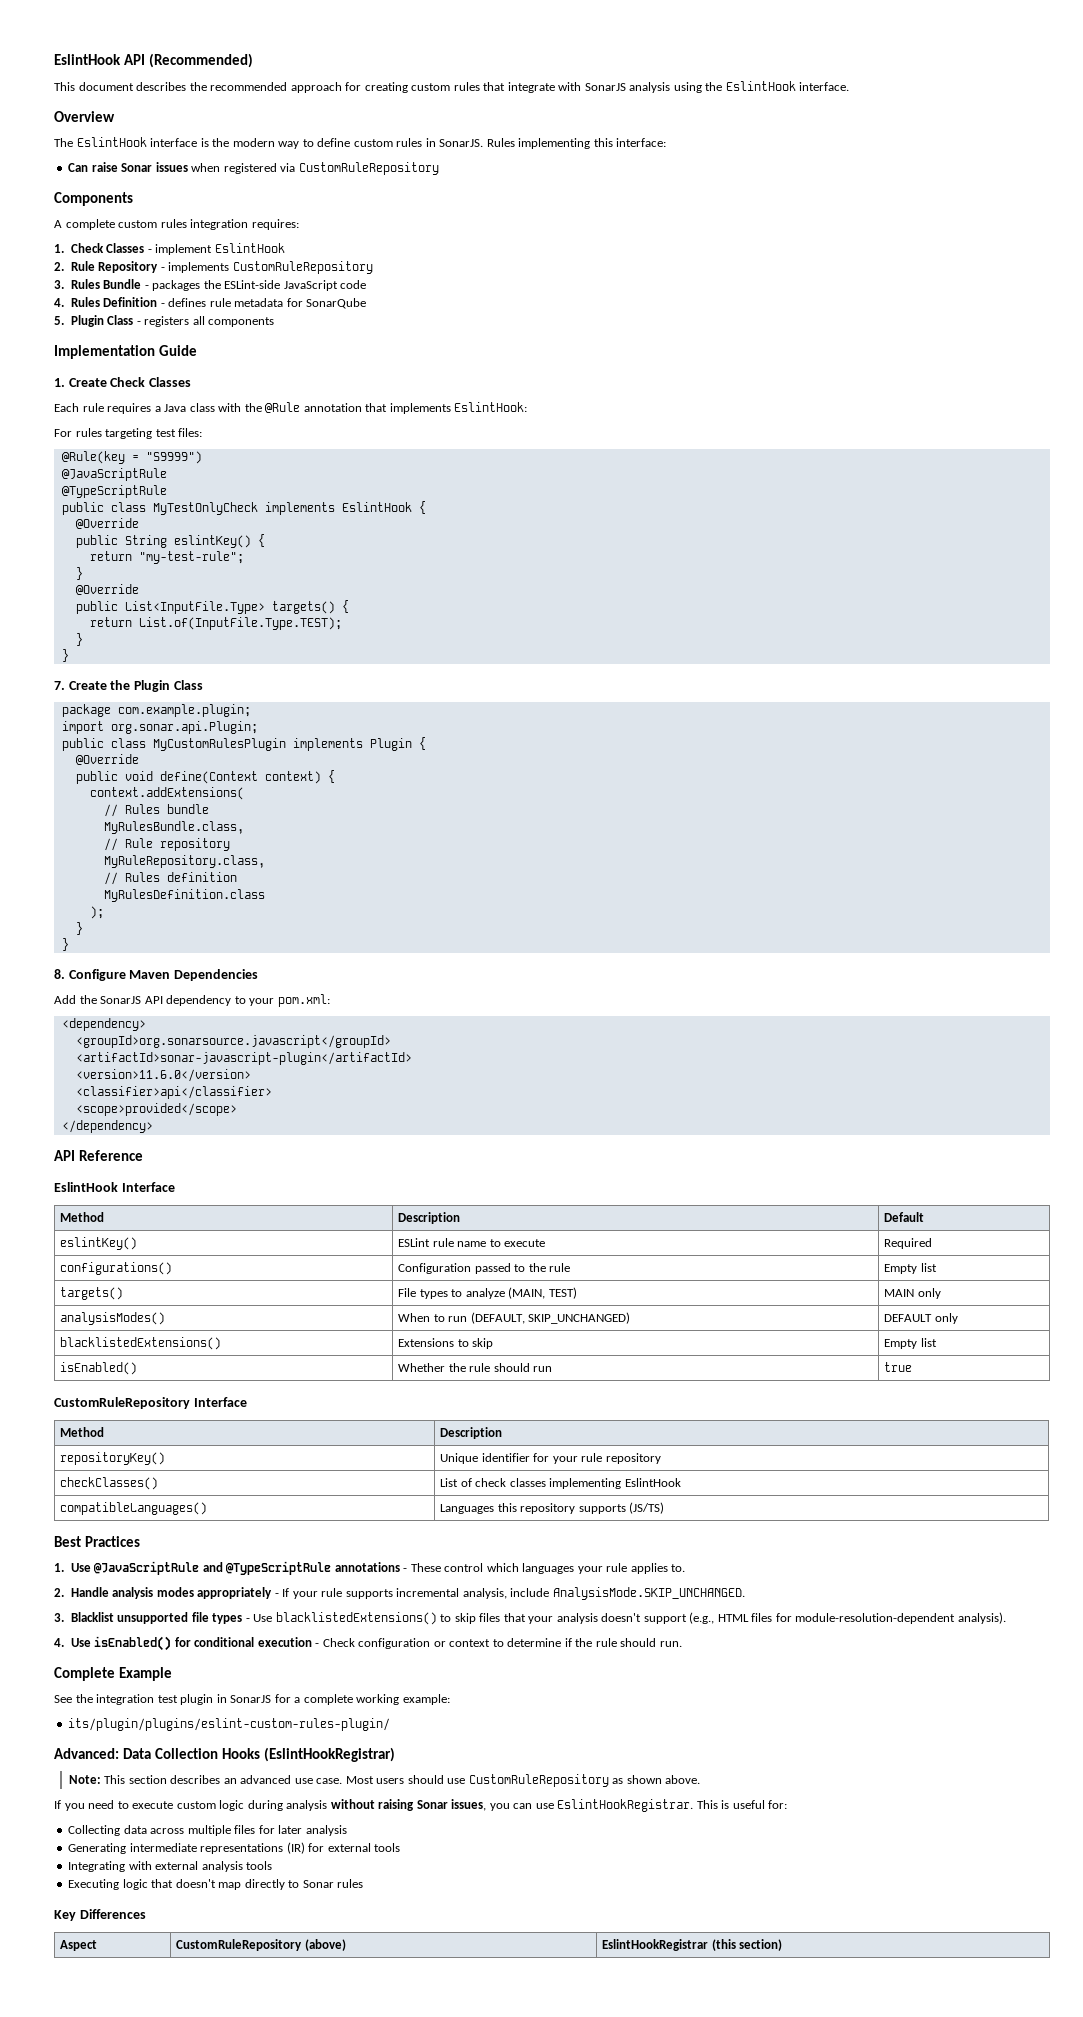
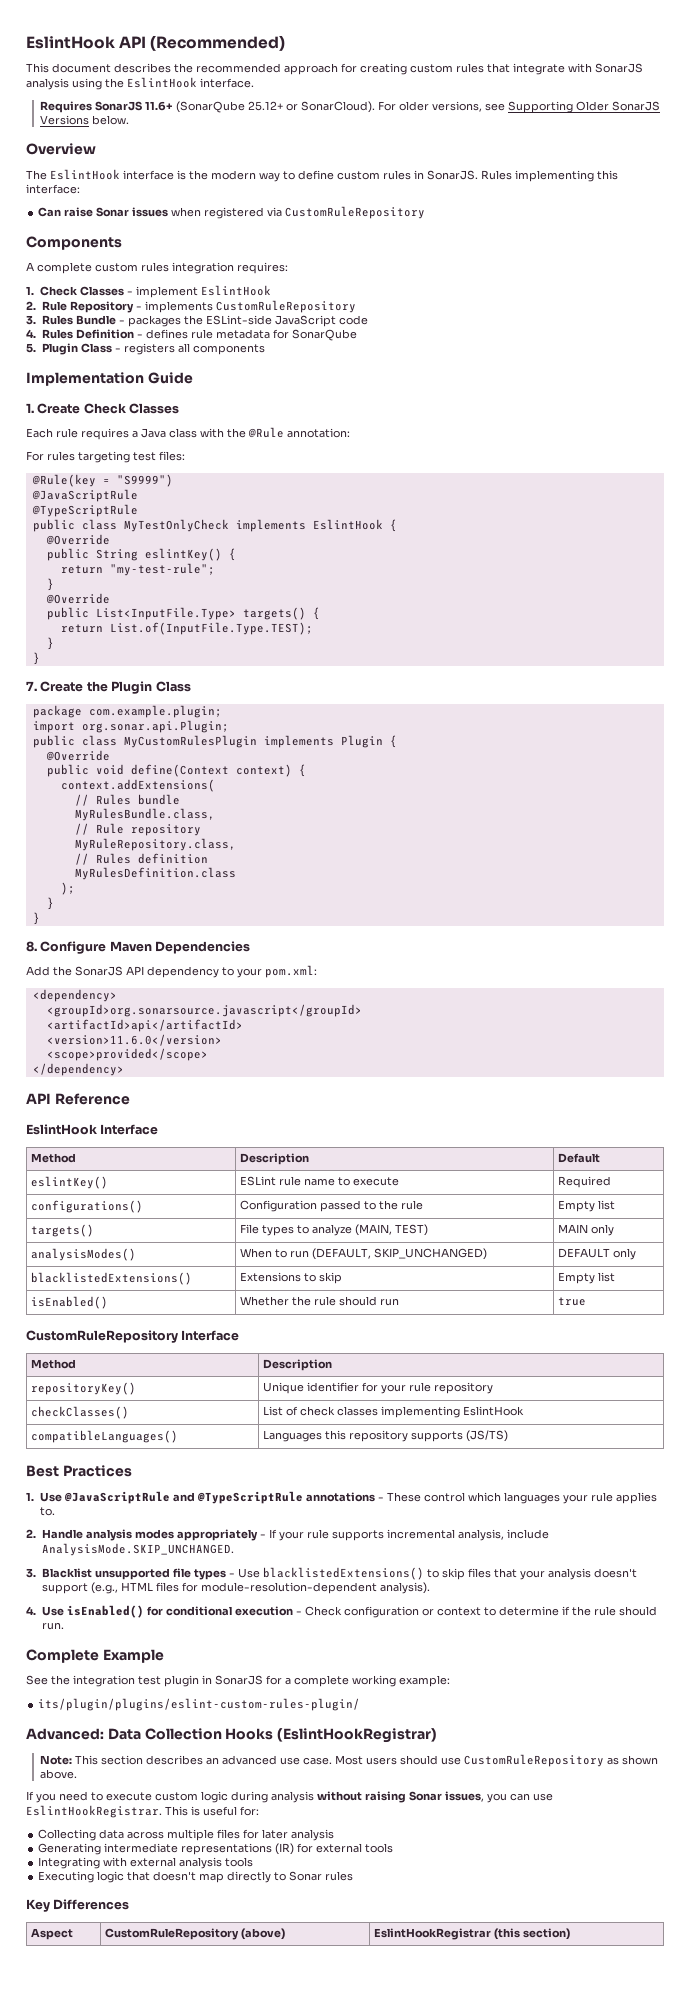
+ Requires SonarJS 11.6+ (SonarQube 25.12+ or SonarCloud). For older versions, see Supporting Older SonarJS Versions below.
- Each rule requires a Java class with the @Rule annotation that implements EslintHook:
+ Each rule requires a Java class with the @Rule annotation:
- <artifactId>sonar-javascript-plugin</artifactId>
+ <artifactId>api</artifactId>
- <classifier>api</classifier>

